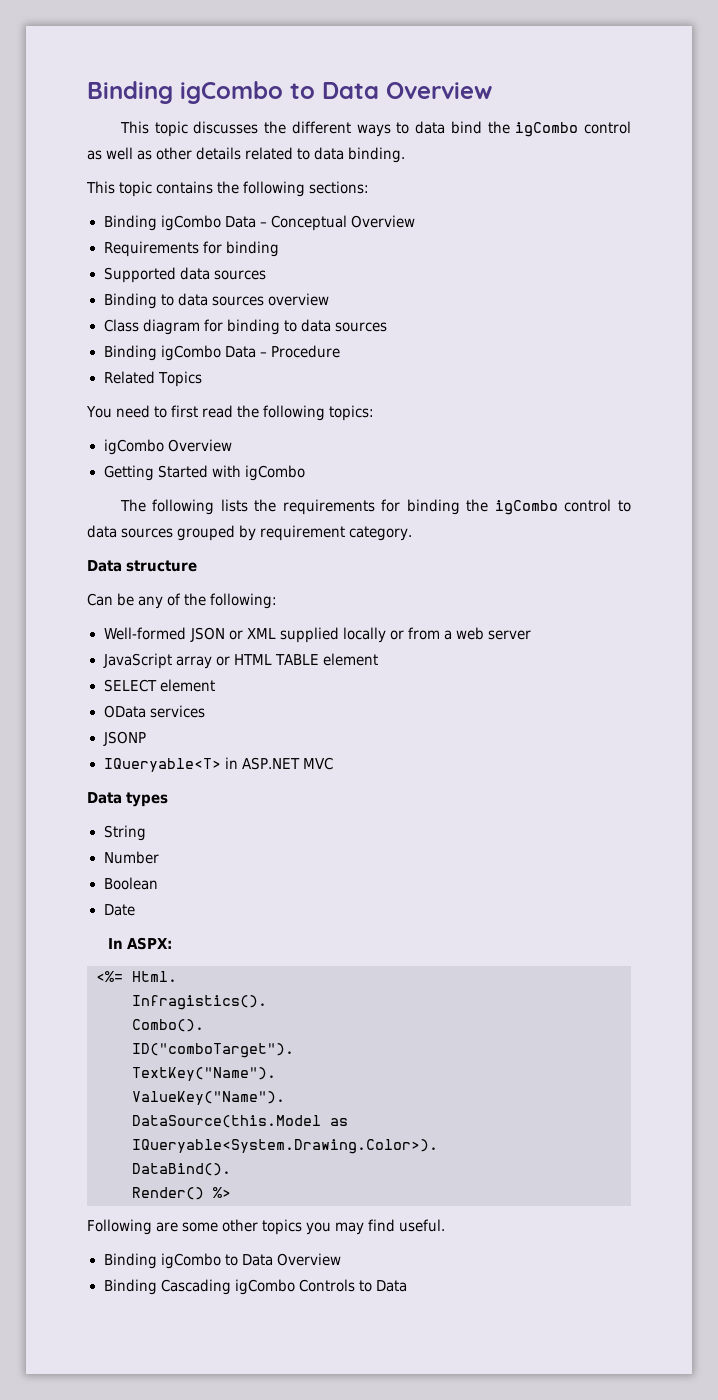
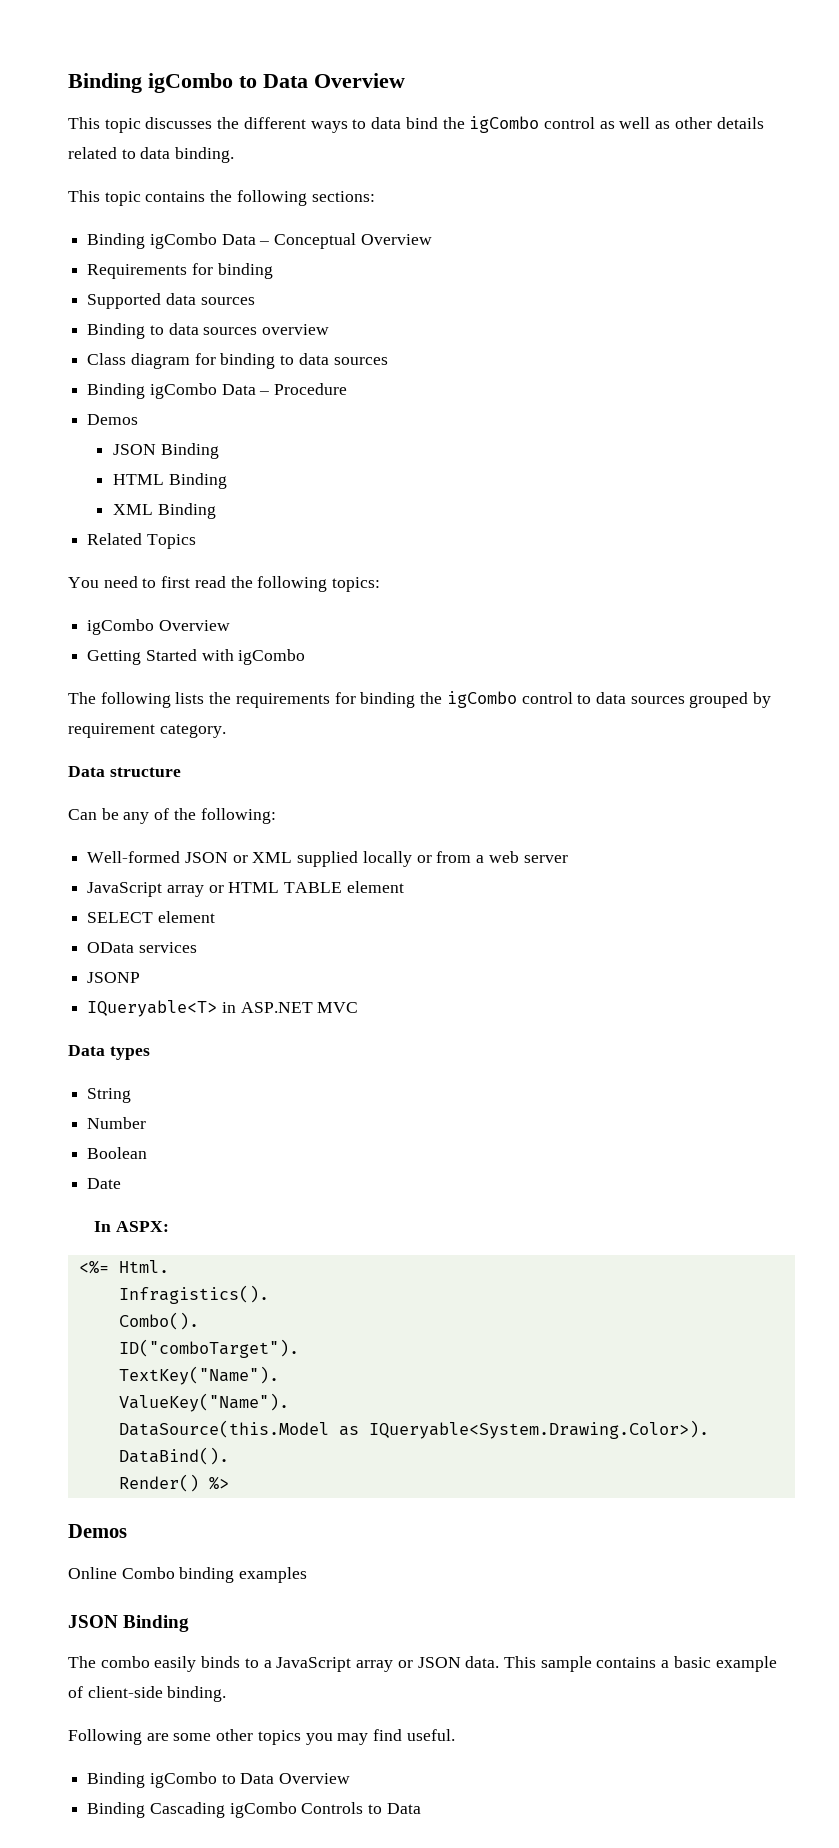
  Binding igCombo Data – Procedure
+ Demos
+ JSON Binding
+ HTML Binding
+ XML Binding
  Render() %>
+ Demos
+ Online Combo binding examples
+ JSON Binding
+ The combo easily binds to a JavaScript array or JSON data. This sample contains a basic example of client-side binding.

